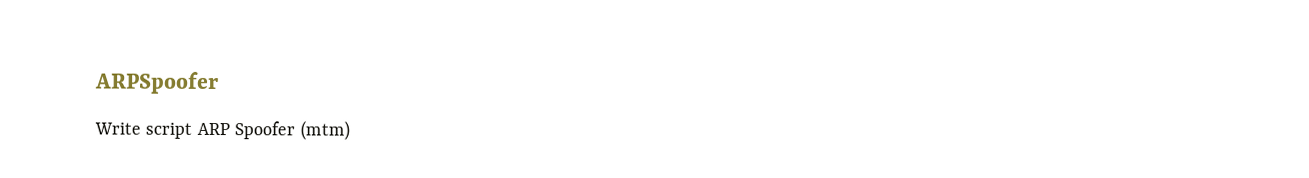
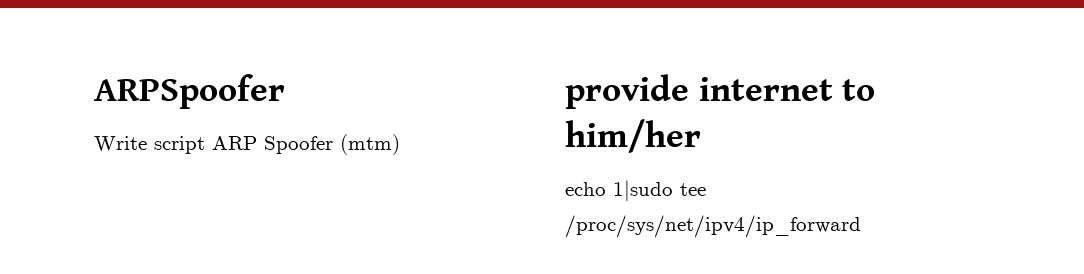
+ provide internet to him/her
+ echo 1|sudo tee /proc/sys/net/ipv4/ip_forward

